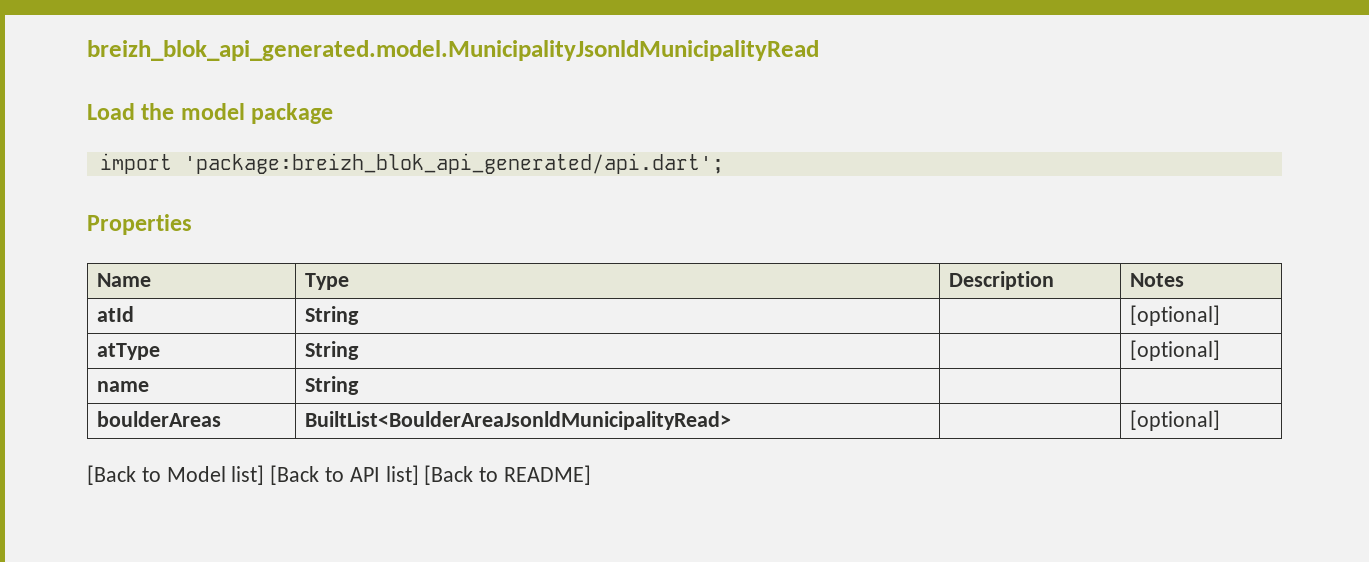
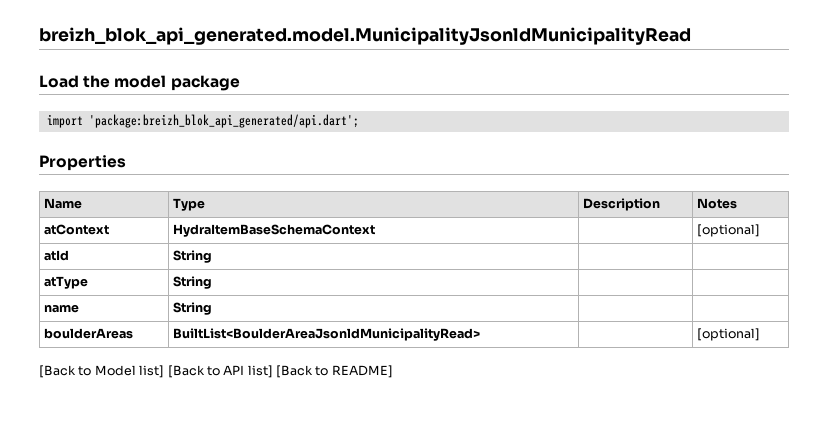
+ atContext | HydraItemBaseSchemaContext | | [optional]
- atId | String | | [optional]
+ atId | String | |
- atType | String | | [optional]
+ atType | String | |

